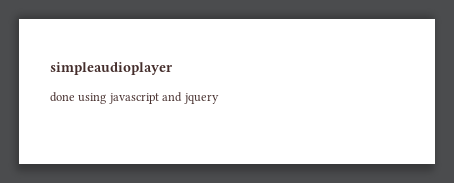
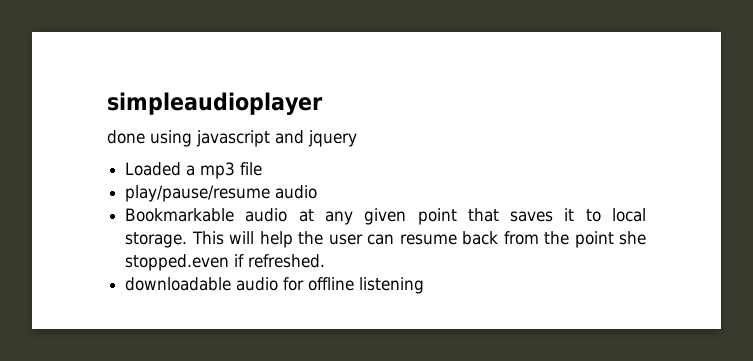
+ Loaded a mp3 file
+ play/pause/resume audio
+ Bookmarkable audio at any given point that saves it to local storage. This will help the user can resume back from the point she stopped.even if refreshed.
+ downloadable audio for offline listening

